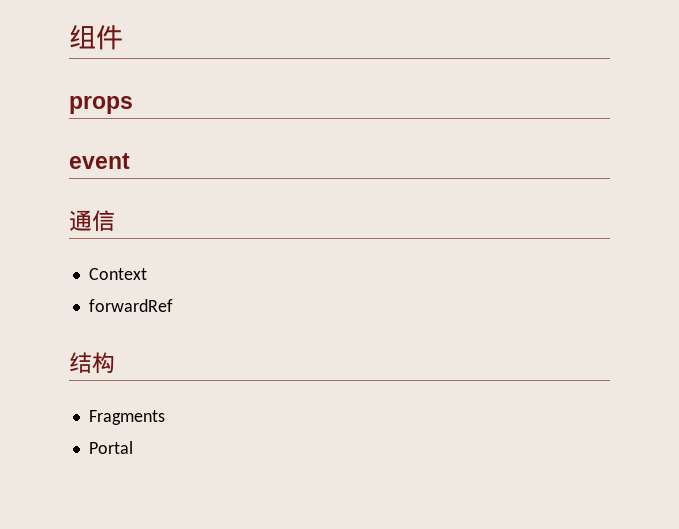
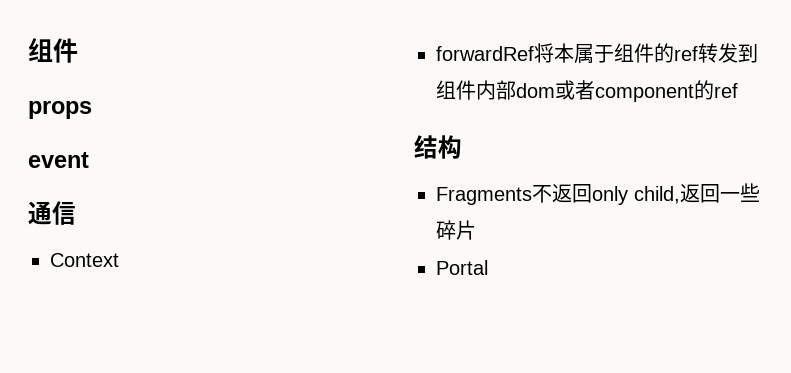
- forwardRef
+ forwardRef将本属于组件的ref转发到组件内部dom或者component的ref
  结构
- Fragments
+ Fragments不返回only child,返回一些碎片

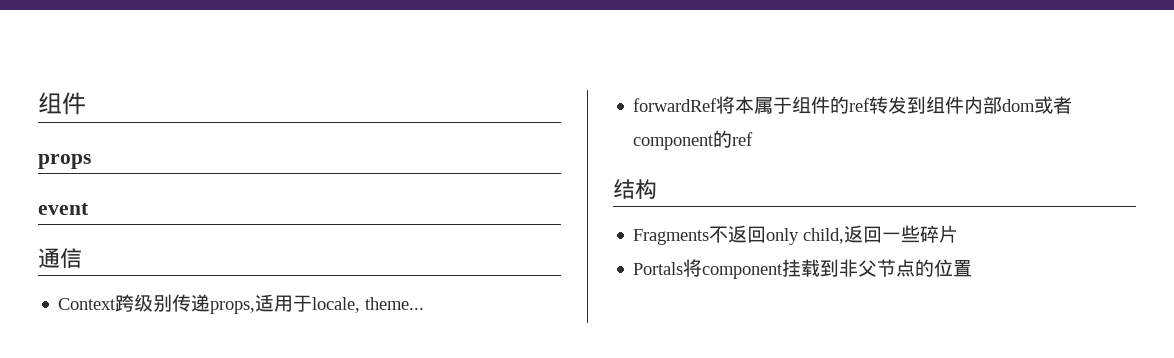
- Context
+ Context跨级别传递props,适用于locale, theme...
- Portal
+ Portals将component挂载到非父节点的位置

